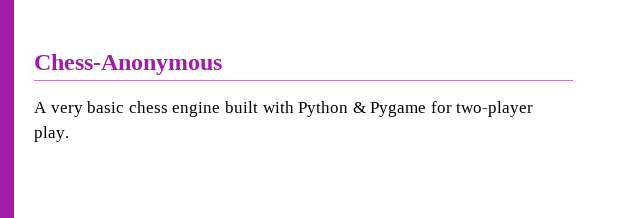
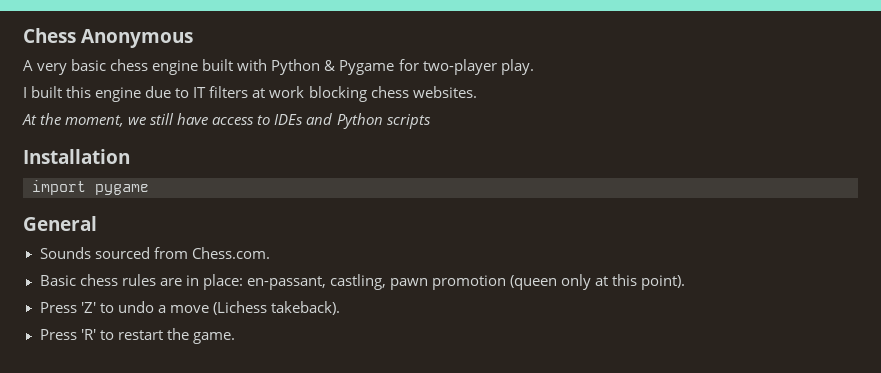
- Chess-Anonymous
+ Chess Anonymous
+ I built this engine due to IT filters at work blocking chess websites.
+ At the moment, we still have access to IDEs and Python scripts
+ Installation
+ import pygame
+ General
+ Sounds sourced from Chess.com.
+ Basic chess rules are in place: en-passant, castling, pawn promotion (queen only at this point).
+ Press 'Z' to undo a move (Lichess takeback).
+ Press 'R' to restart the game.

